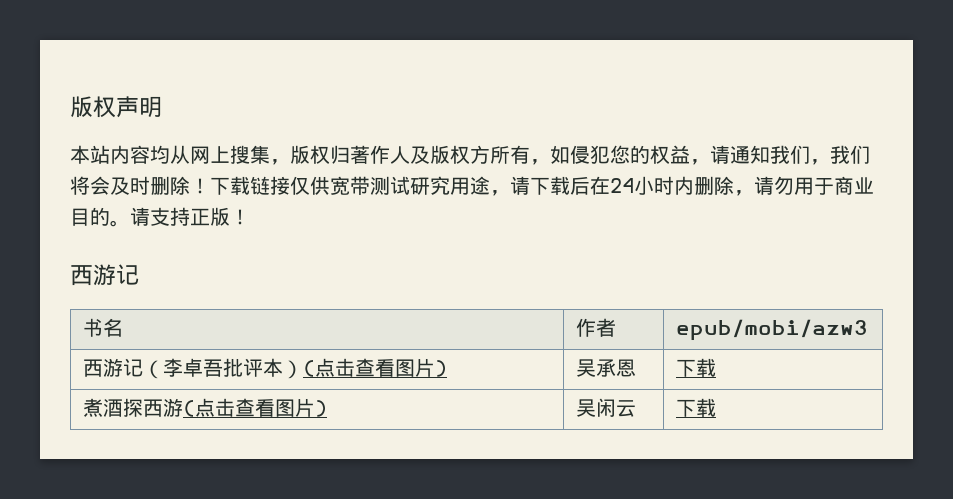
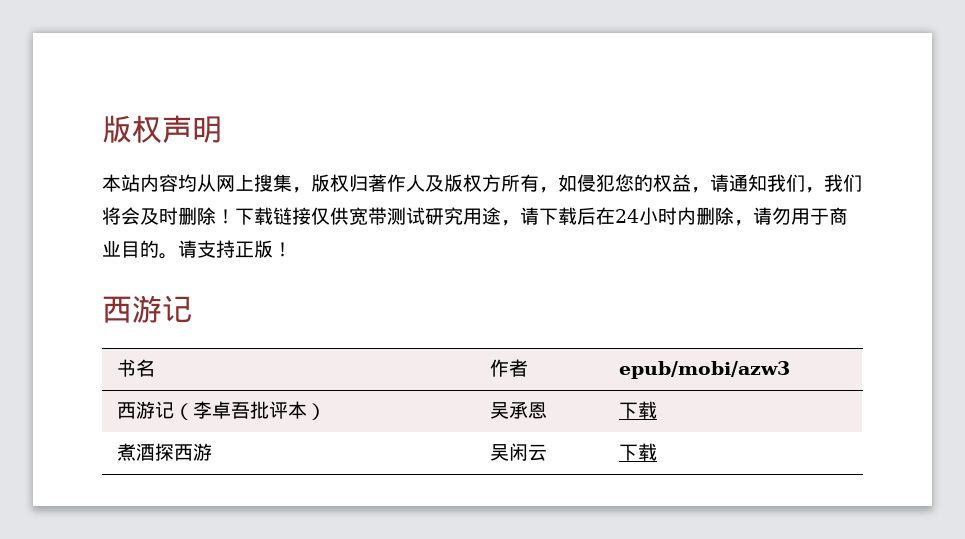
- 西游记（李卓吾批评本）(点击查看图片) | 吴承恩 | 下载
+ 西游记（李卓吾批评本） | 吴承恩 | 下载
- 煮酒探西游(点击查看图片) | 吴闲云 | 下载
+ 煮酒探西游 | 吴闲云 | 下载

